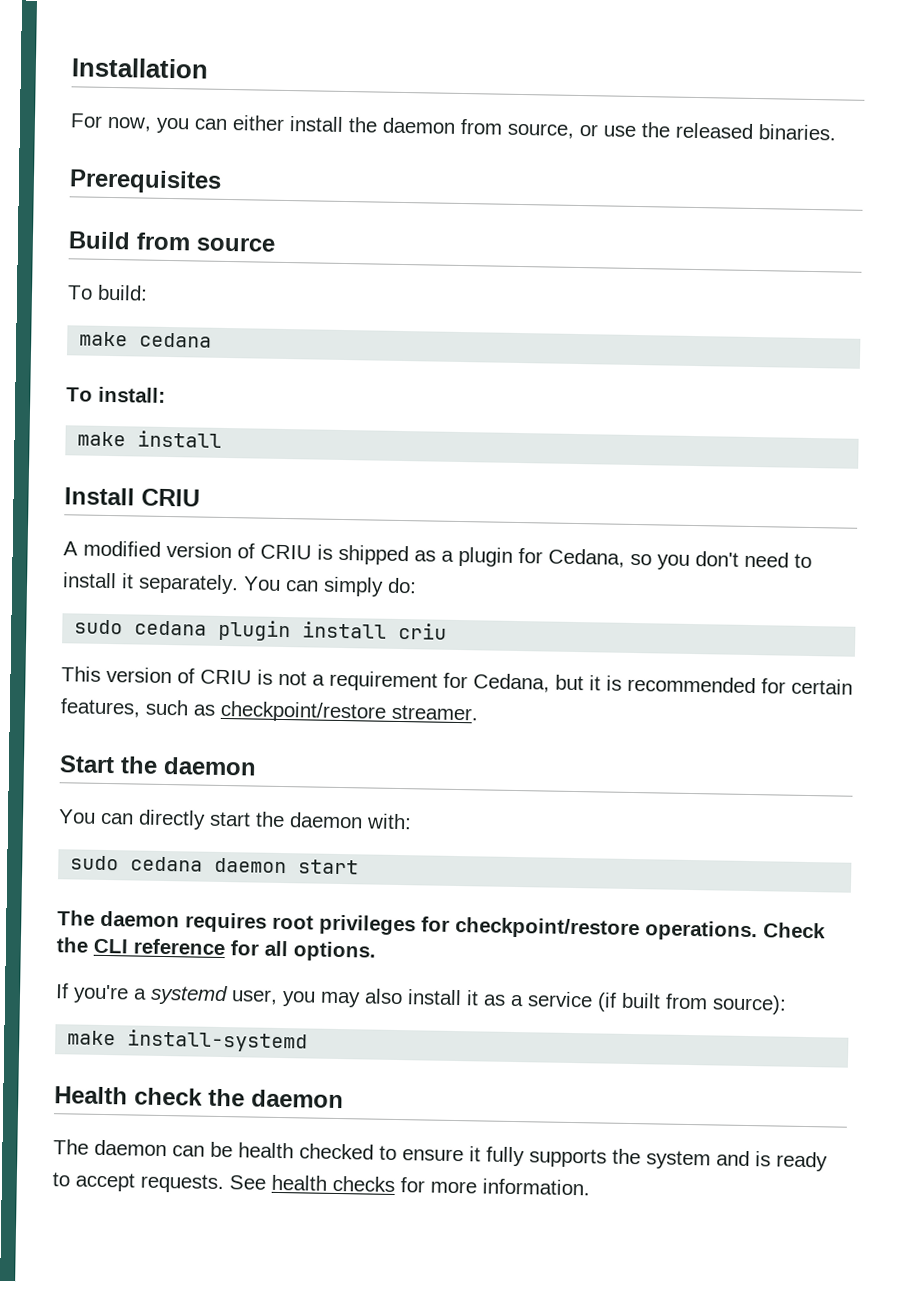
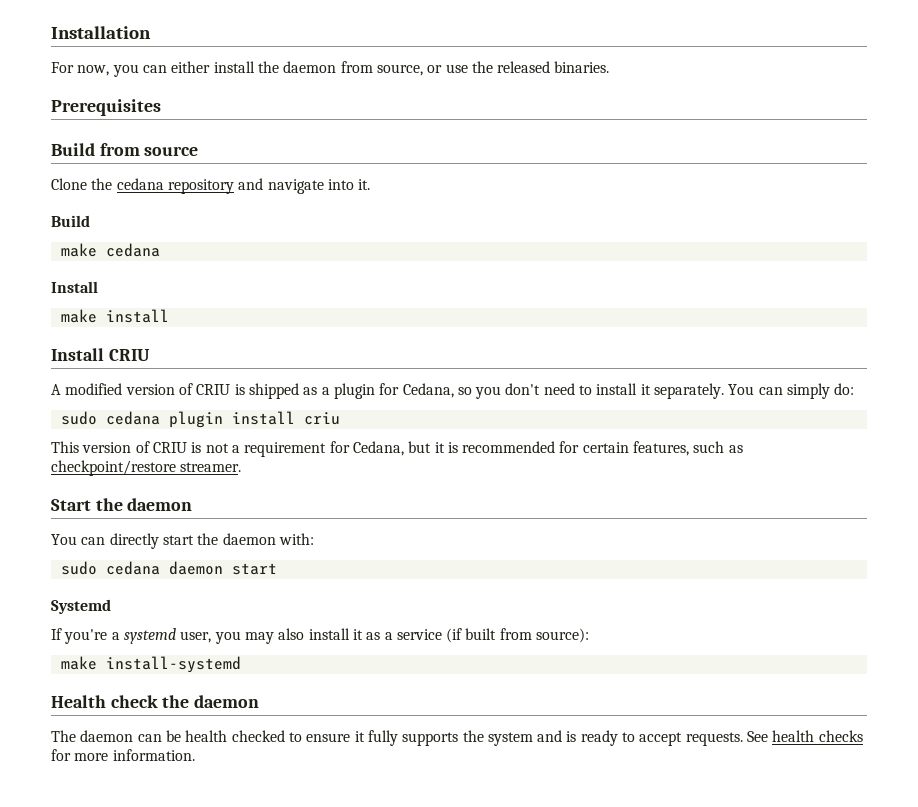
- To build:
+ Clone the cedana repository and navigate into it.
+ Build
  make cedana
- To install:
+ Install
- The daemon requires root privileges for checkpoint/restore operations. Check the CLI reference for all options.
+ Systemd

